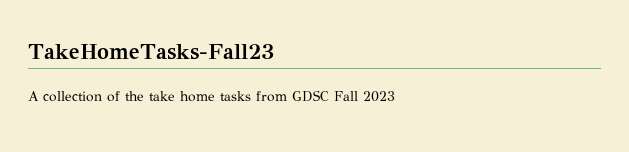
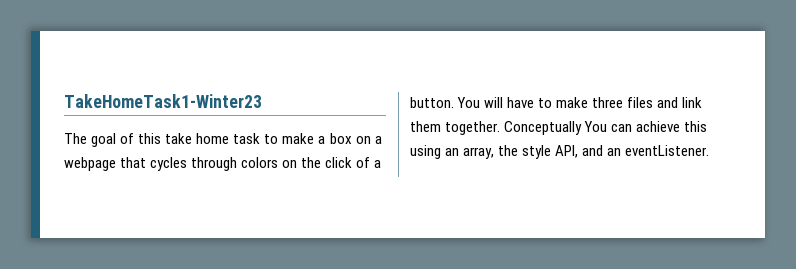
- TakeHomeTasks-Fall23
- A collection of the take home tasks from GDSC Fall 2023
+ TakeHomeTask1-Winter23
+ The goal of this take home task to make a box on a webpage that cycles through colors on the click of a button. You will have to make three files and link them together. Conceptually You can achieve this using an array, the style API, and an eventListener.

